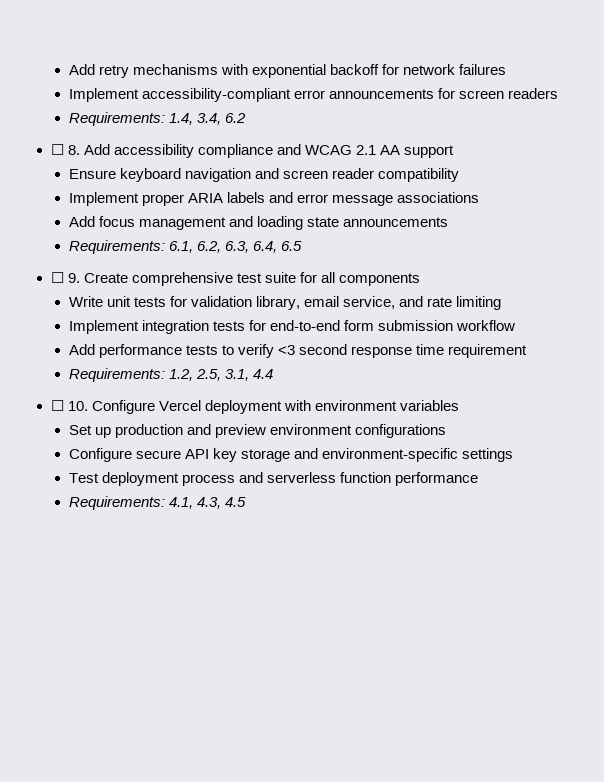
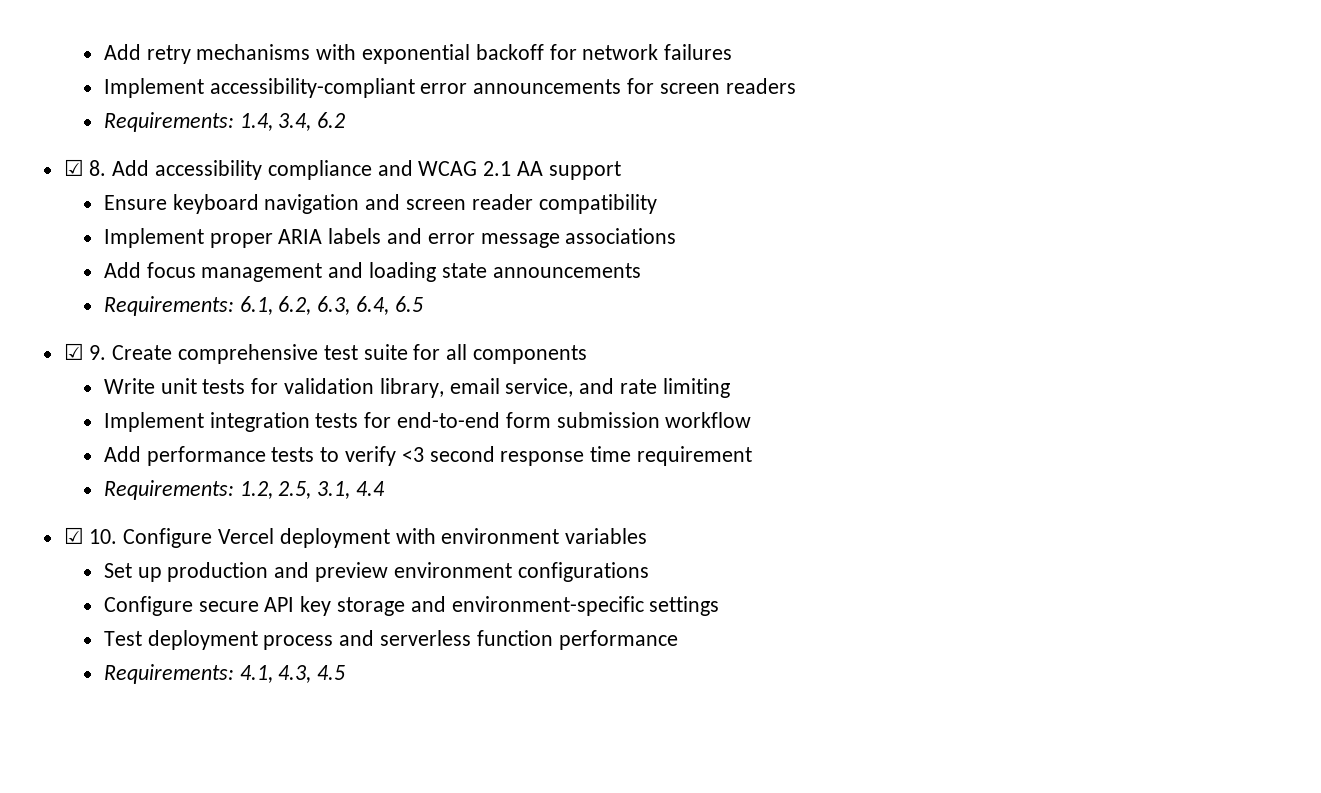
- ☐ 8. Add accessibility compliance and WCAG 2.1 AA support
+ ☑ 8. Add accessibility compliance and WCAG 2.1 AA support
- ☐ 9. Create comprehensive test suite for all components
+ ☑ 9. Create comprehensive test suite for all components
- ☐ 10. Configure Vercel deployment with environment variables
+ ☑ 10. Configure Vercel deployment with environment variables

